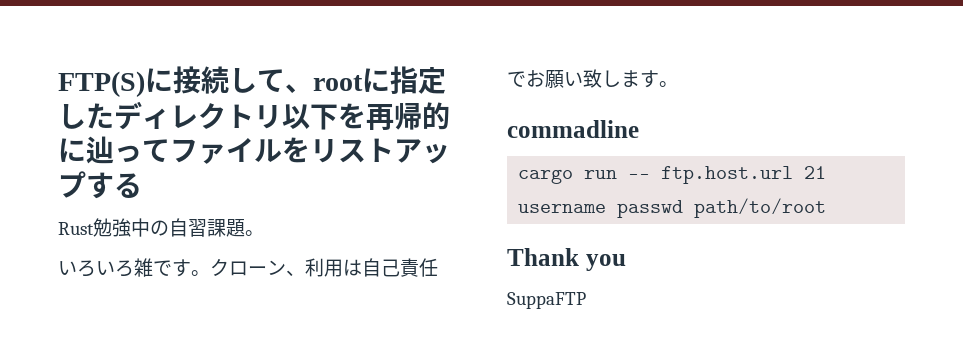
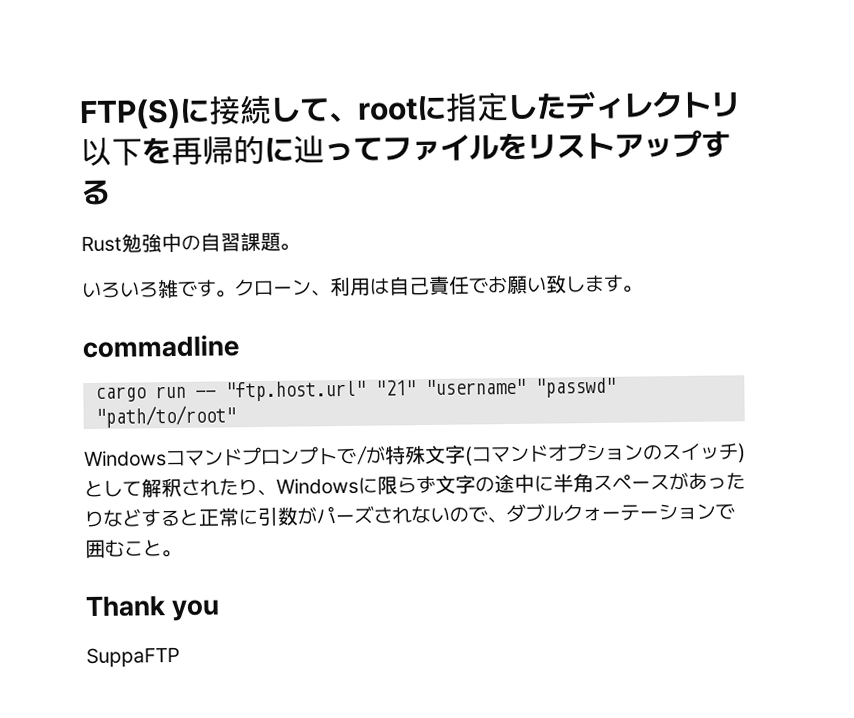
- cargo run -- ftp.host.url 21 username passwd path/to/root
+ cargo run -- "ftp.host.url" "21" "username" "passwd" "path/to/root"
+ Windowsコマンドプロンプトで/が特殊文字(コマンドオプションのスイッチ)として解釈されたり、Windowsに限らず文字の途中に半角スペースがあったりなどすると正常に引数がパーズされないので、ダブルクォーテーションで囲むこと。

